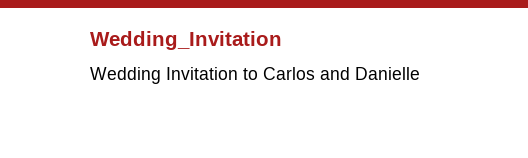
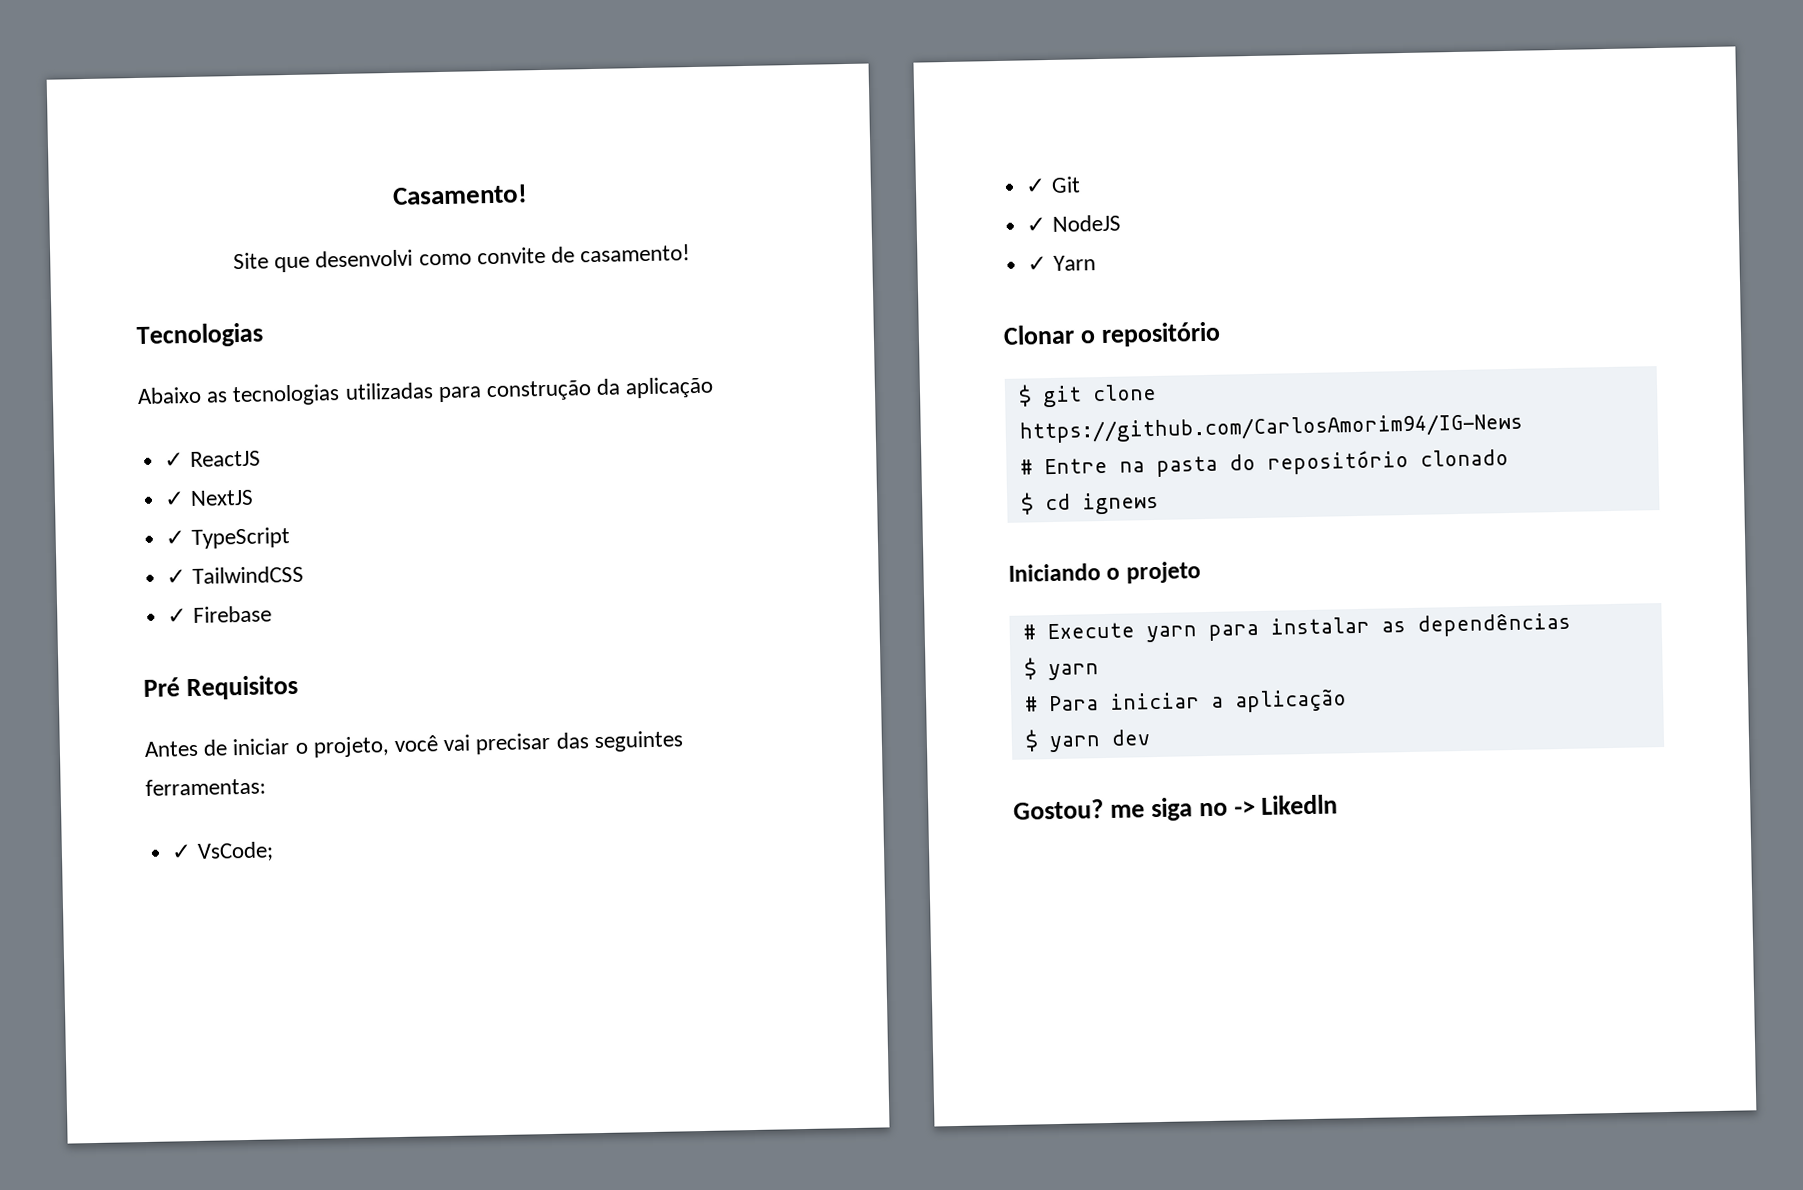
- Wedding_Invitation
- Wedding Invitation to Carlos and Danielle
+ Casamento!
+ Site que desenvolvi como convite de casamento!
+ Tecnologias
+ Abaixo as tecnologias utilizadas para construção da aplicação
+ ✓ ReactJS
+ ✓ NextJS
+ ✓ TypeScript
+ ✓ TailwindCSS
+ ✓ Firebase
+ Pré Requisitos
+ Antes de iniciar o projeto, você vai precisar das seguintes ferramentas:
+ ✓ VsCode;
+ ✓ Git
+ ✓ NodeJS
+ ✓ Yarn
+ Clonar o repositório
+ $ git clone https://github.com/CarlosAmorim94/IG-News
+ # Entre na pasta do repositório clonado
+ $ cd ignews
+ Iniciando o projeto
+ # Execute yarn para instalar as dependências
+ $ yarn
+ # Para iniciar a aplicação
+ $ yarn dev
+ Gostou? me siga no -> Likedln

